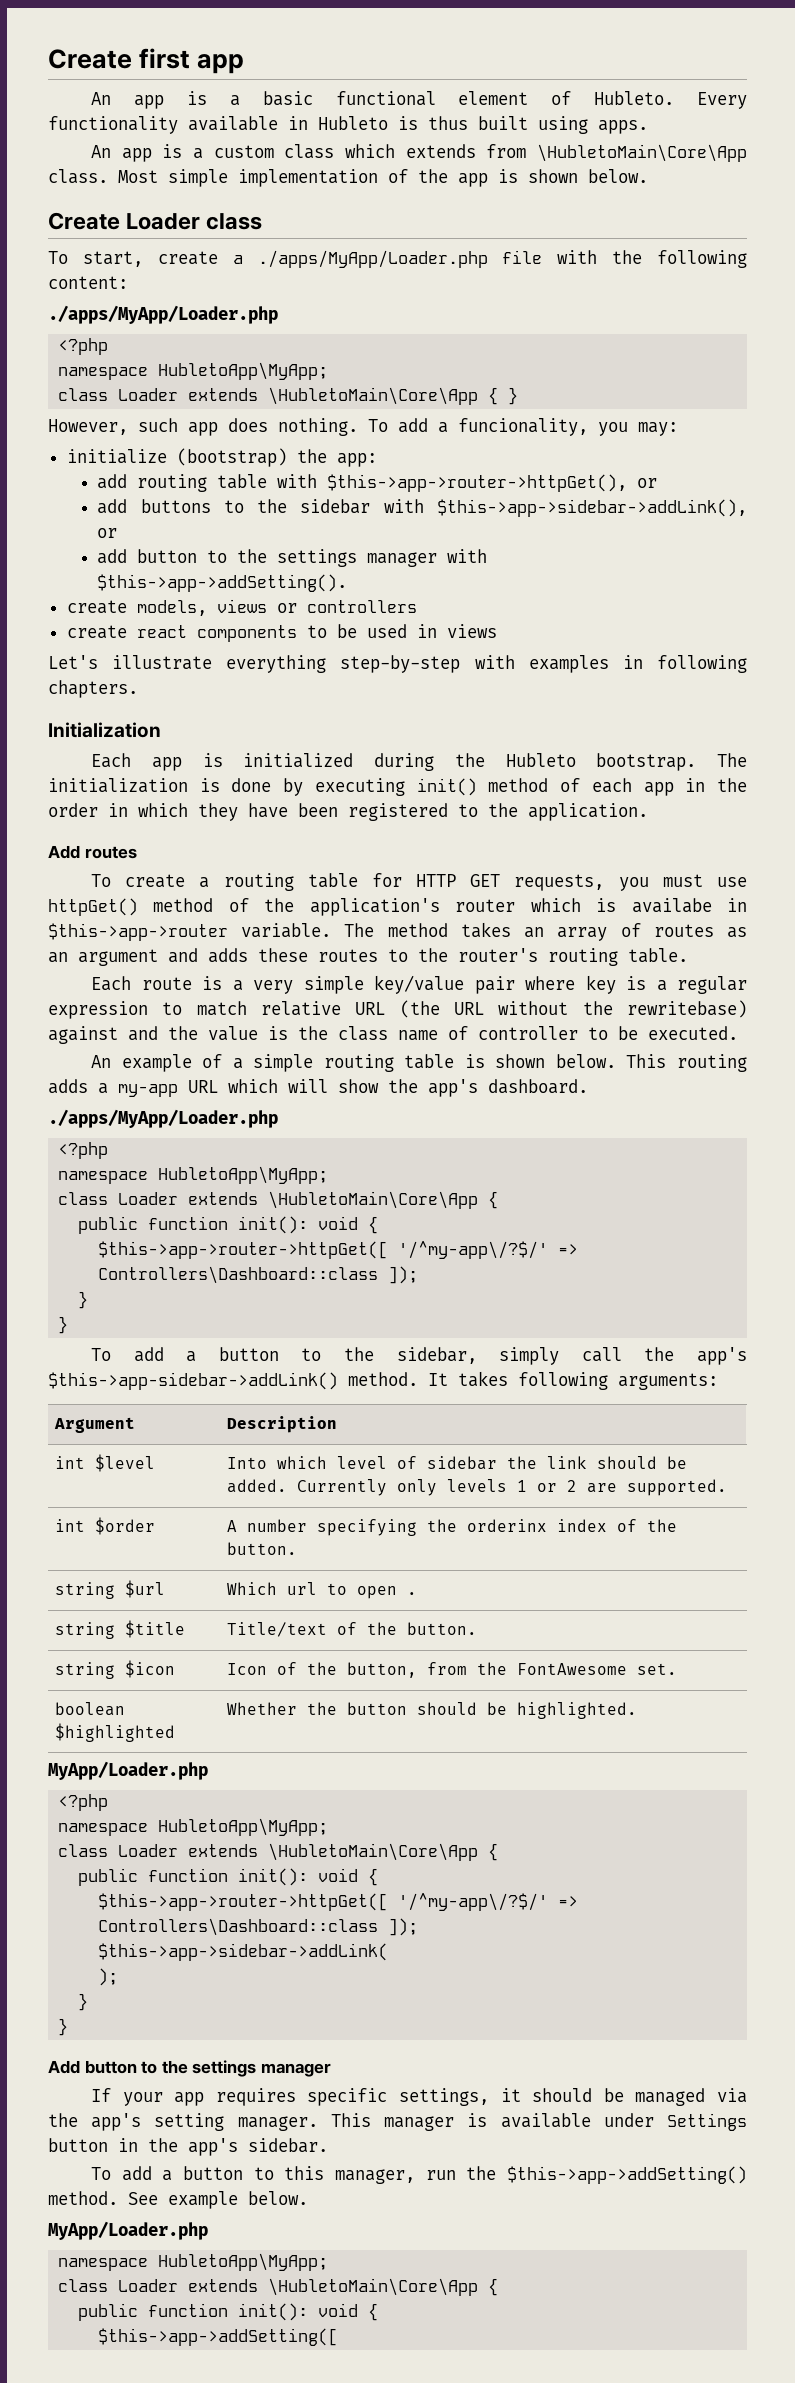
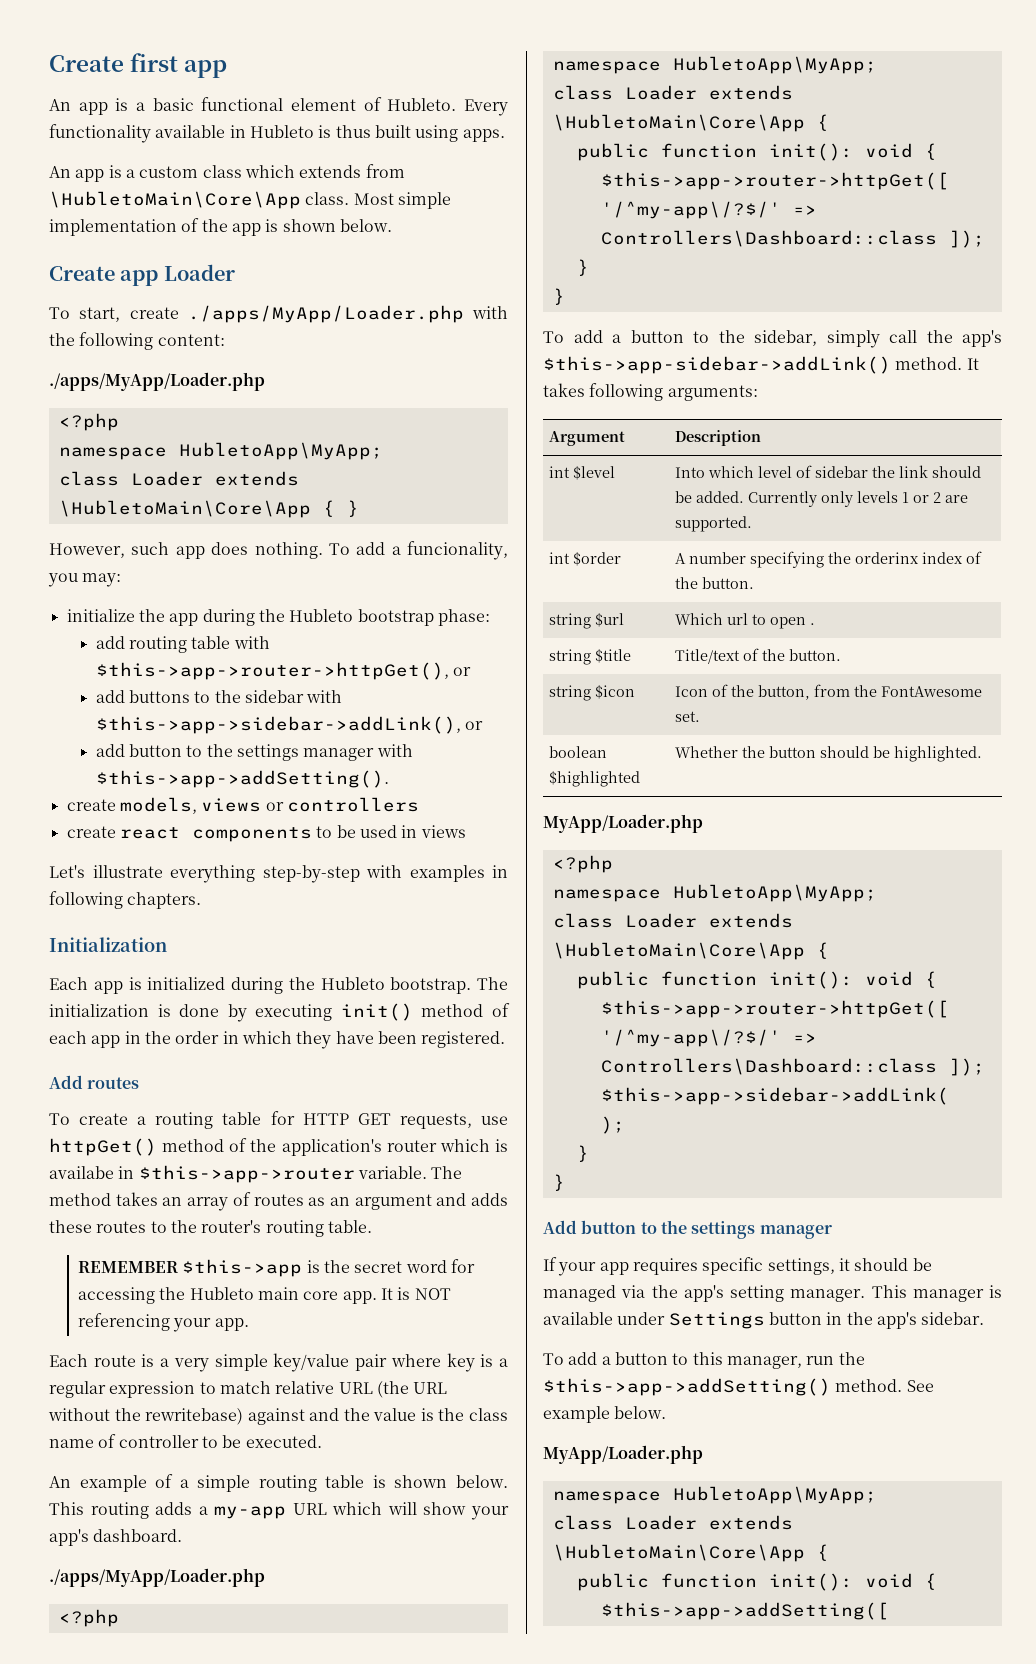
- Create Loader class
+ Create app Loader
- To start, create a ./apps/MyApp/Loader.php file with the following content:
+ To start, create ./apps/MyApp/Loader.php with the following content:
- initialize (bootstrap) the app:
+ initialize the app during the Hubleto bootstrap phase:
- The initialization is done by executing init() method of each app in the order in which they have been registered to the application.
+ The initialization is done by executing init() method of each app in the order in which they have been registered.
- To create a routing table for HTTP GET requests, you must use httpGet() method of the application's router which is availabe in $this->app->router variable.
+ To create a routing table for HTTP GET requests, use httpGet() method of the application's router which is availabe in $this->app->router variable.
+ REMEMBER $this->app is the secret word for accessing the Hubleto main core app. It is NOT referencing your app.
- This routing adds a my-app URL which will show the app's dashboard.
+ This routing adds a my-app URL which will show your app's dashboard.

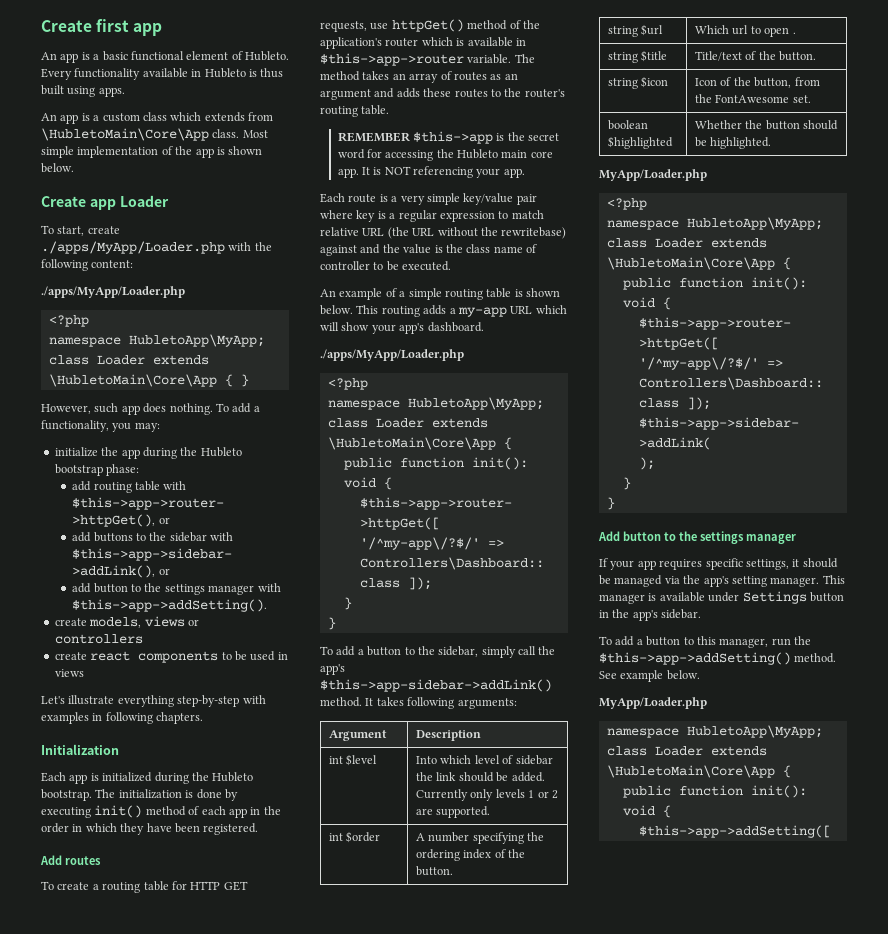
- To add a funcionality, you may:
+ To add a functionality, you may:
- To create a routing table for HTTP GET requests, use httpGet() method of the application's router which is availabe in $this->app->router variable.
+ To create a routing table for HTTP GET requests, use httpGet() method of the application's router which is available in $this->app->router variable.
- int $order | A number specifying the orderinx index of the button.
+ int $order | A number specifying the ordering index of the button.

